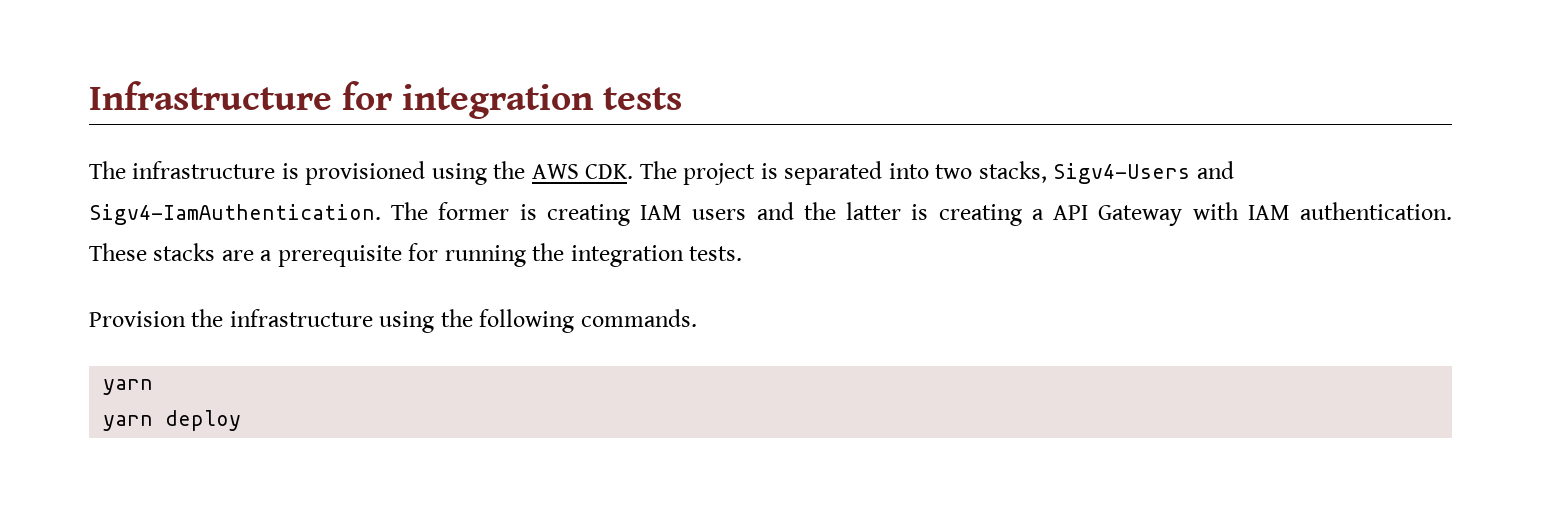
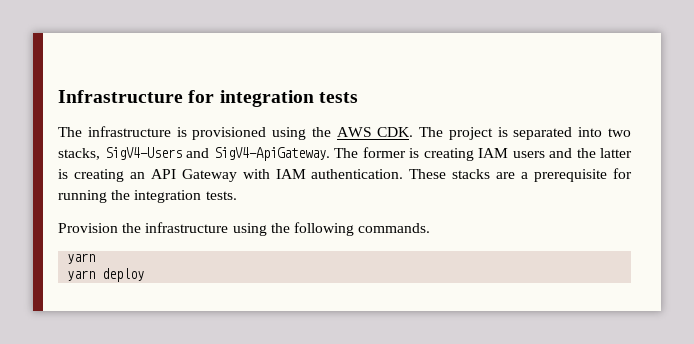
- The infrastructure is provisioned using the AWS CDK. The project is separated into two stacks, Sigv4-Users and Sigv4-IamAuthentication.
+ The infrastructure is provisioned using the AWS CDK. The project is separated into two stacks, SigV4-Users and SigV4-ApiGateway.
- The former is creating IAM users and the latter is creating a API Gateway with IAM authentication.
+ The former is creating IAM users and the latter is creating an API Gateway with IAM authentication.

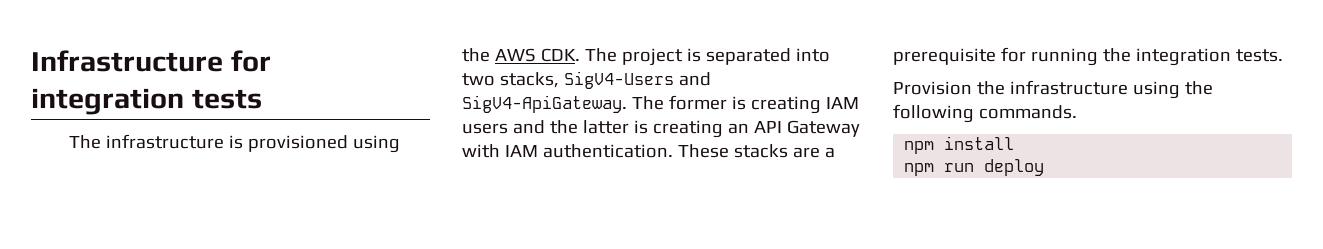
  Provision the infrastructure using the following commands.
- yarn
- yarn deploy
+ npm install
+ npm run deploy

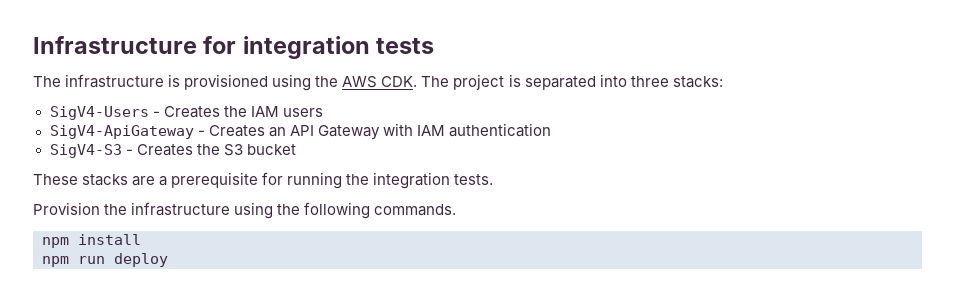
- The infrastructure is provisioned using the AWS CDK. The project is separated into two stacks, SigV4-Users and SigV4-ApiGateway. The former is creating IAM users and the latter is creating an API Gateway with IAM authentication. These stacks are a prerequisite for running the integration tests.
+ The infrastructure is provisioned using the AWS CDK. The project is separated into three stacks:
+ SigV4-Users - Creates the IAM users
+ SigV4-ApiGateway - Creates an API Gateway with IAM authentication
+ SigV4-S3 - Creates the S3 bucket
+ These stacks are a prerequisite for running the integration tests.

